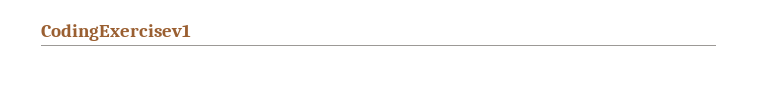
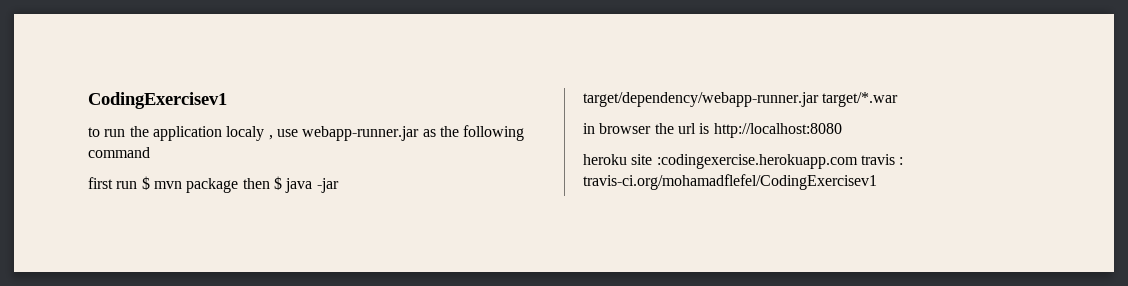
+ to run the application localy , use webapp-runner.jar as the following command
+ first run $ mvn package then $ java -jar target/dependency/webapp-runner.jar target/*.war
+ in browser the url is http://localhost:8080
+ heroku site :codingexercise.herokuapp.com travis : travis-ci.org/mohamadflefel/CodingExercisev1

